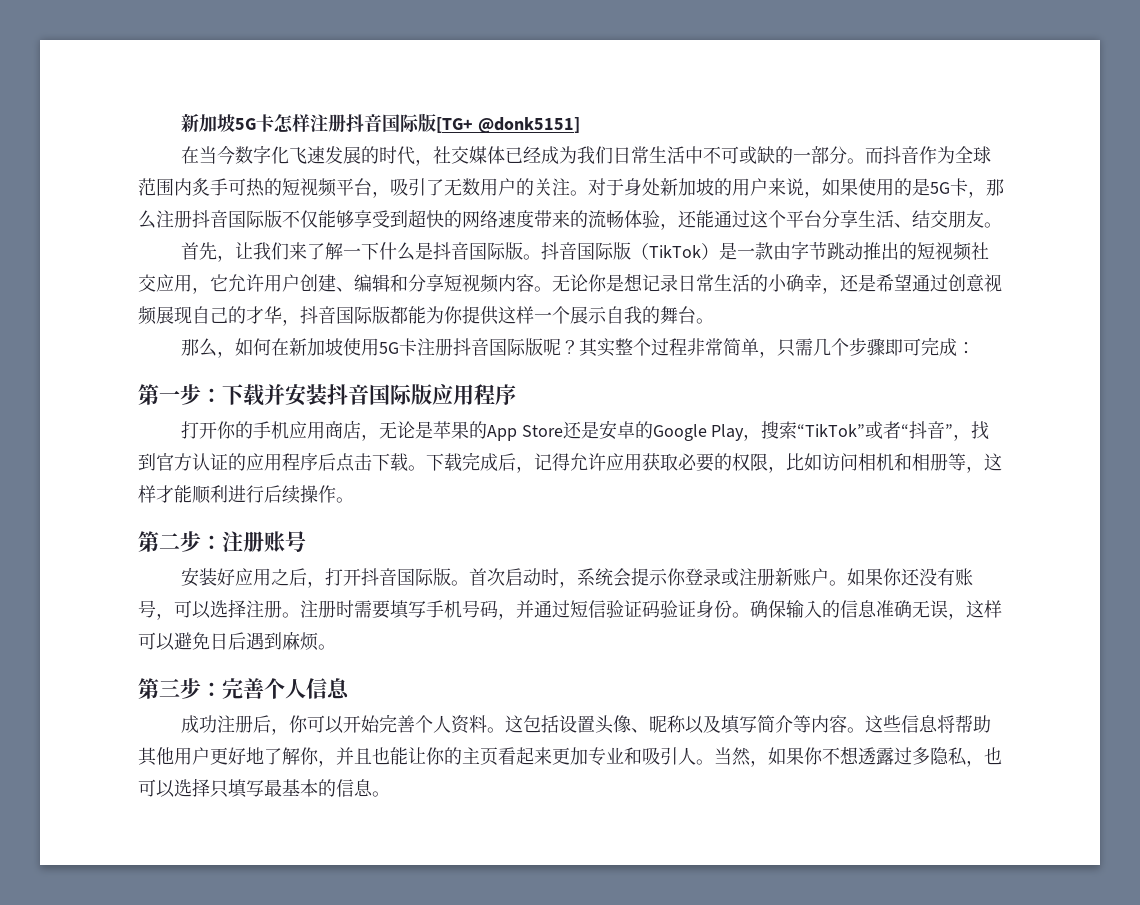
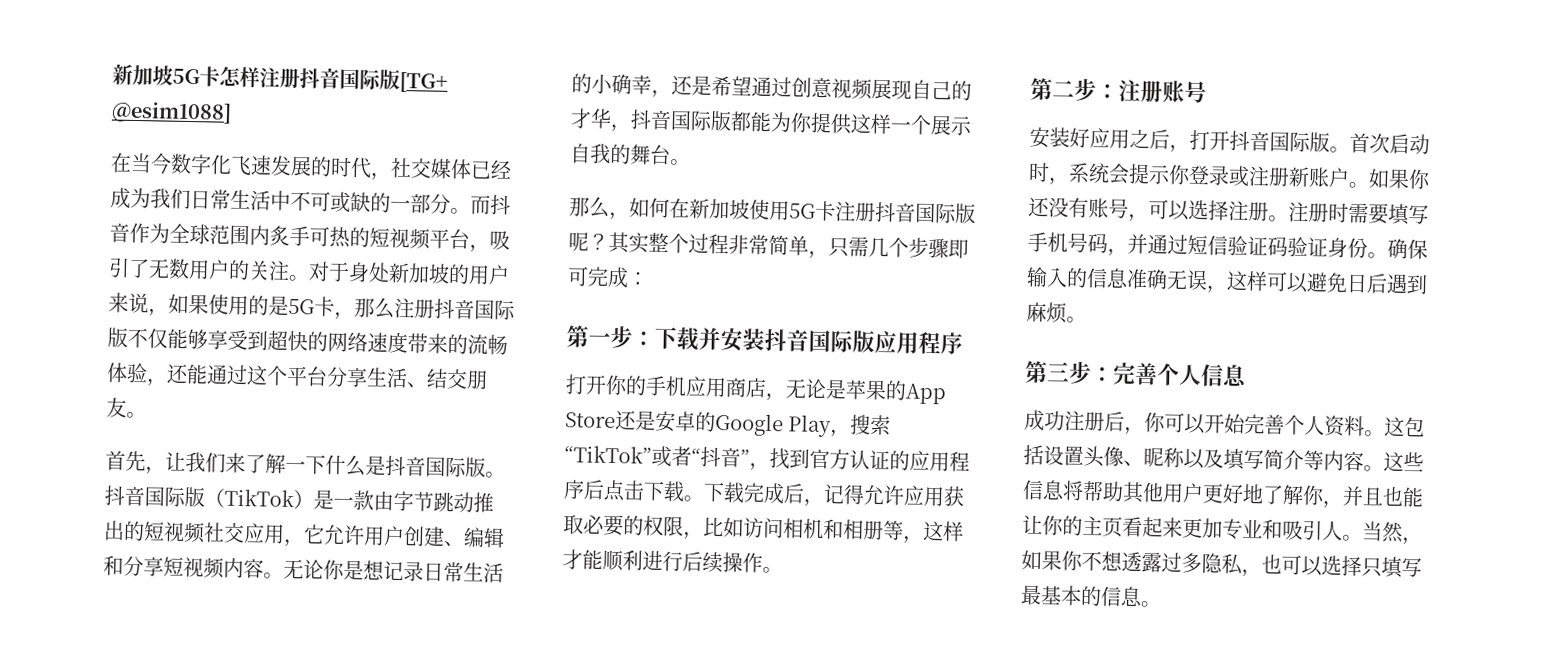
- 新加坡5G卡怎样注册抖音国际版[TG+ @donk5151]
+ 新加坡5G卡怎样注册抖音国际版[TG+ @esim1088]

